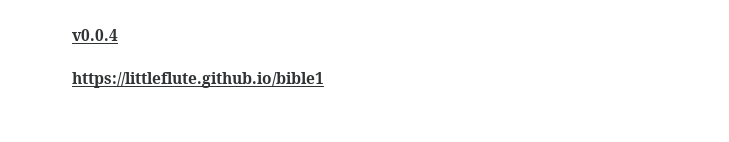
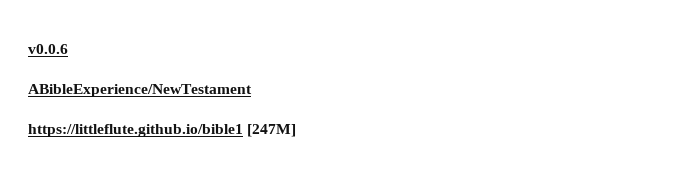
- v0.0.4
+ v0.0.6
+ ABibleExperience/NewTestament
- https://littleflute.github.io/bible1
+ https://littleflute.github.io/bible1 [247M]

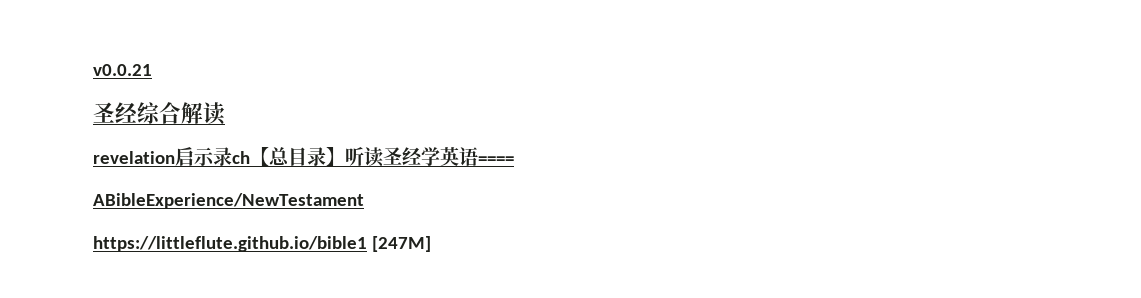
- v0.0.6
+ v0.0.21
+ 圣经综合解读
+ revelation启示录ch【总目录】听读圣经学英语====

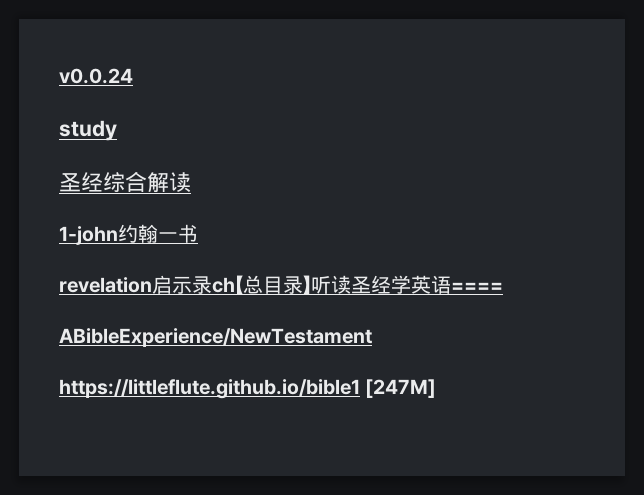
- v0.0.21
+ v0.0.24
+ study
+ 1-john约翰一书

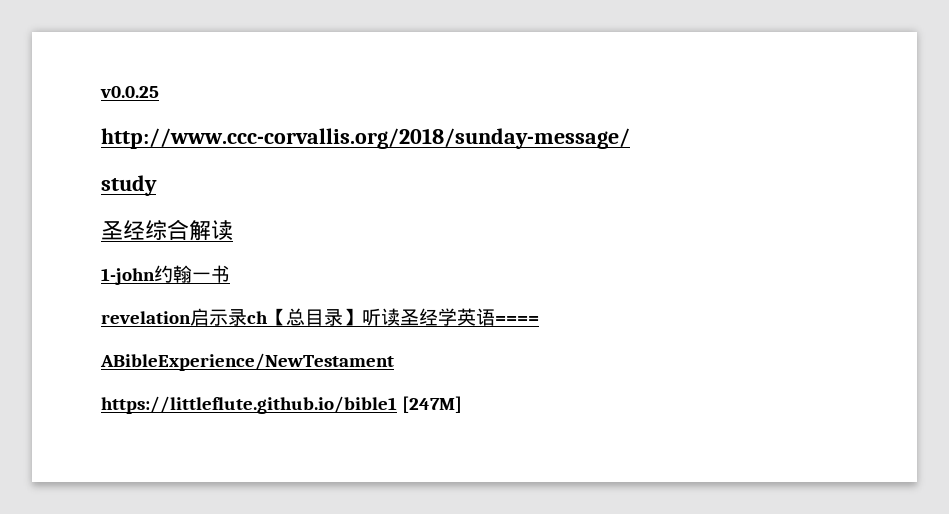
- v0.0.24
+ v0.0.25
+ http://www.ccc-corvallis.org/2018/sunday-message/

